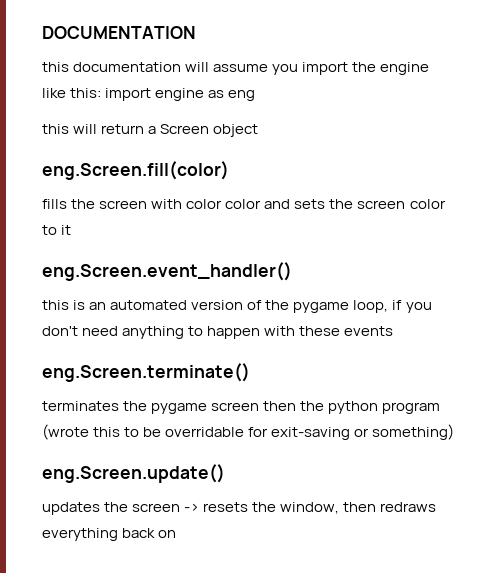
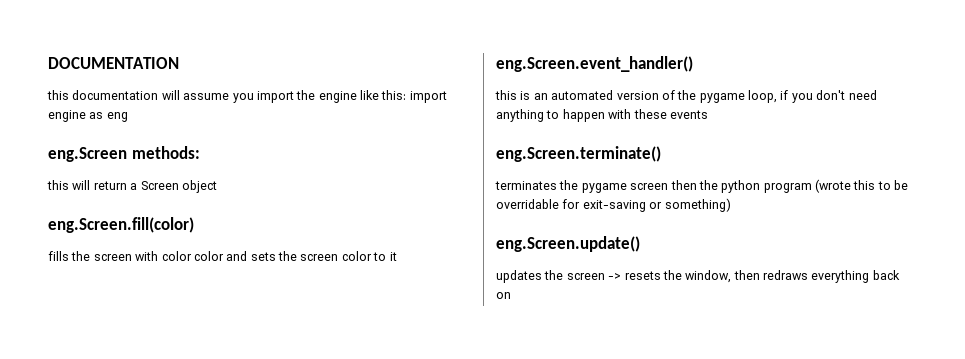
+ eng.Screen methods:

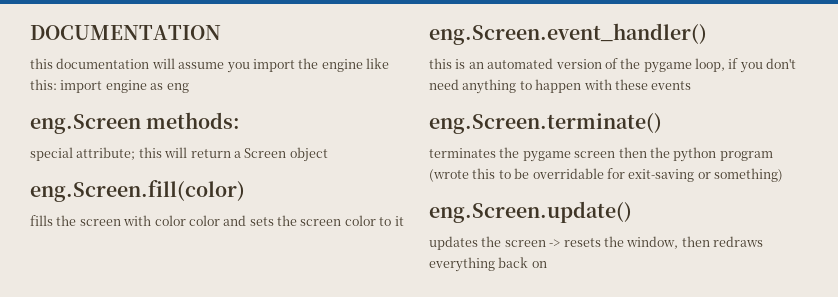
- this will return a Screen object
+ special attribute; this will return a Screen object

